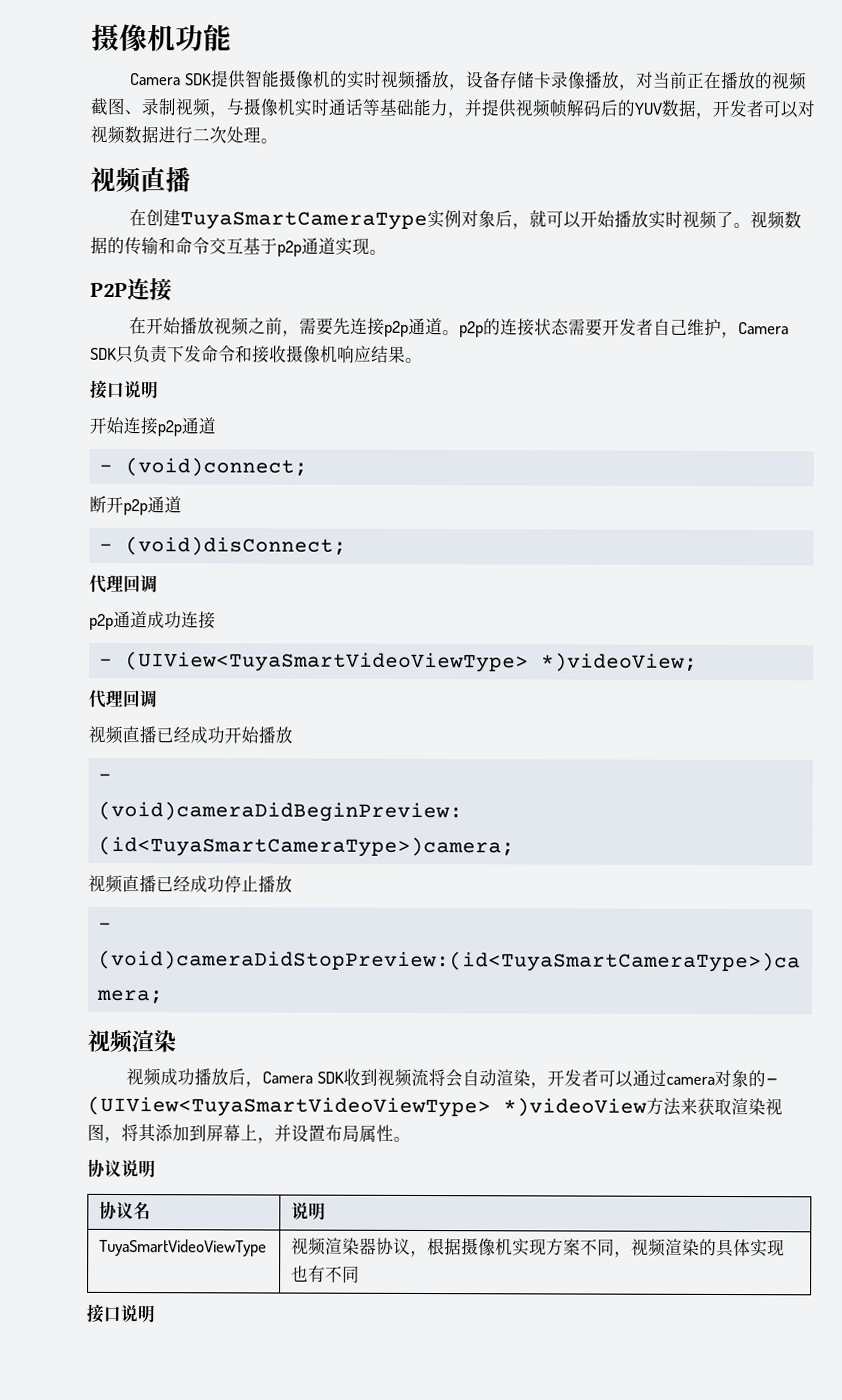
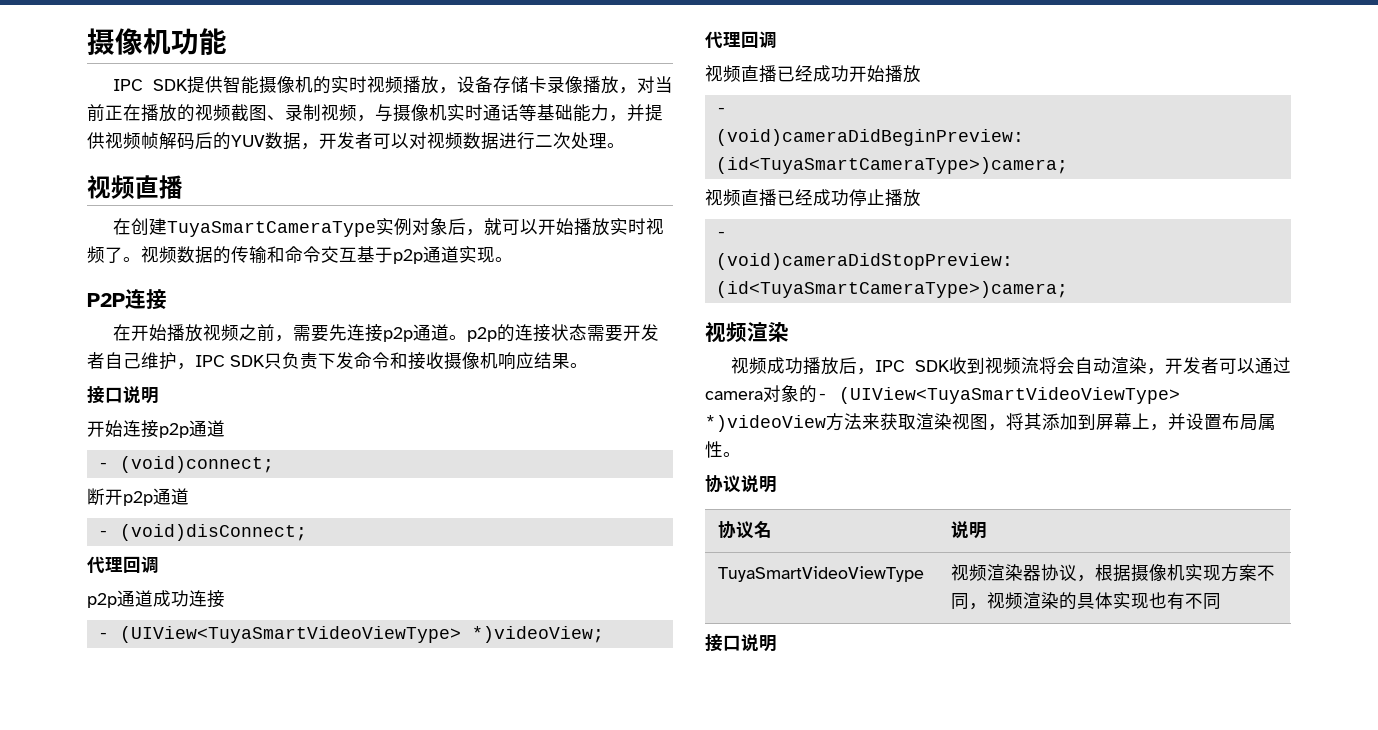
- Camera SDK提供智能摄像机的实时视频播放，设备存储卡录像播放，对当前正在播放的视频截图、录制视频，与摄像机实时通话等基础能力，并提供视频帧解码后的YUV数据，开发者可以对视频数据进行二次处理。
+ IPC SDK提供智能摄像机的实时视频播放，设备存储卡录像播放，对当前正在播放的视频截图、录制视频，与摄像机实时通话等基础能力，并提供视频帧解码后的YUV数据，开发者可以对视频数据进行二次处理。
- 在开始播放视频之前，需要先连接p2p通道。p2p的连接状态需要开发者自己维护，Camera SDK只负责下发命令和接收摄像机响应结果。
+ 在开始播放视频之前，需要先连接p2p通道。p2p的连接状态需要开发者自己维护，IPC SDK只负责下发命令和接收摄像机响应结果。
- 视频成功播放后，Camera SDK收到视频流将会自动渲染，开发者可以通过camera对象的- (UIView<TuyaSmartVideoViewType> *)videoView方法来获取渲染视图，将其添加到屏幕上，并设置布局属性。
+ 视频成功播放后，IPC SDK收到视频流将会自动渲染，开发者可以通过camera对象的- (UIView<TuyaSmartVideoViewType> *)videoView方法来获取渲染视图，将其添加到屏幕上，并设置布局属性。

